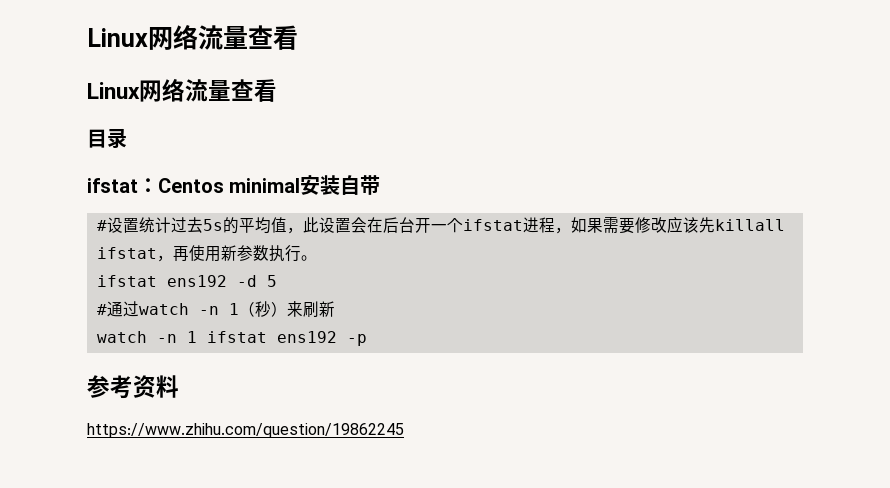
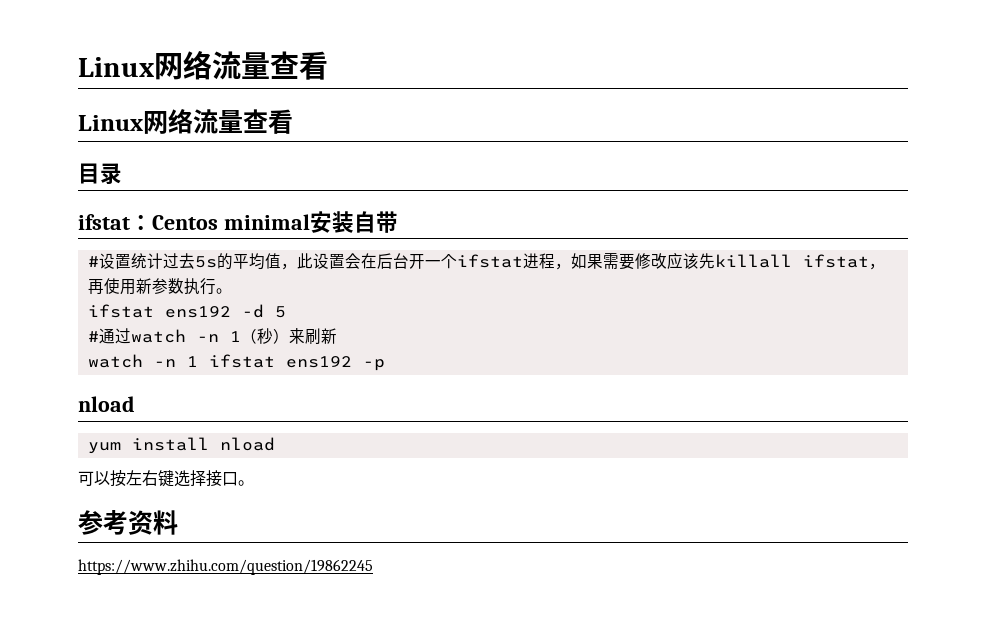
  watch -n 1 ifstat ens192 -p
+ nload
+ yum install nload
+ 可以按左右键选择接口。

